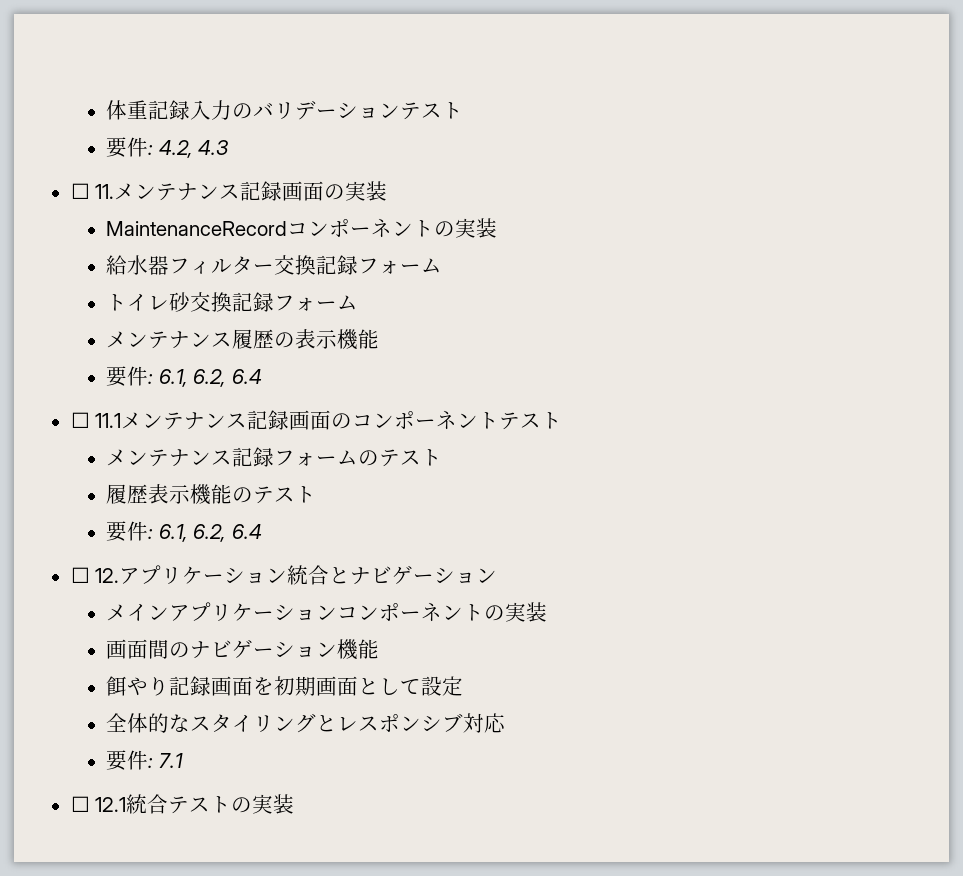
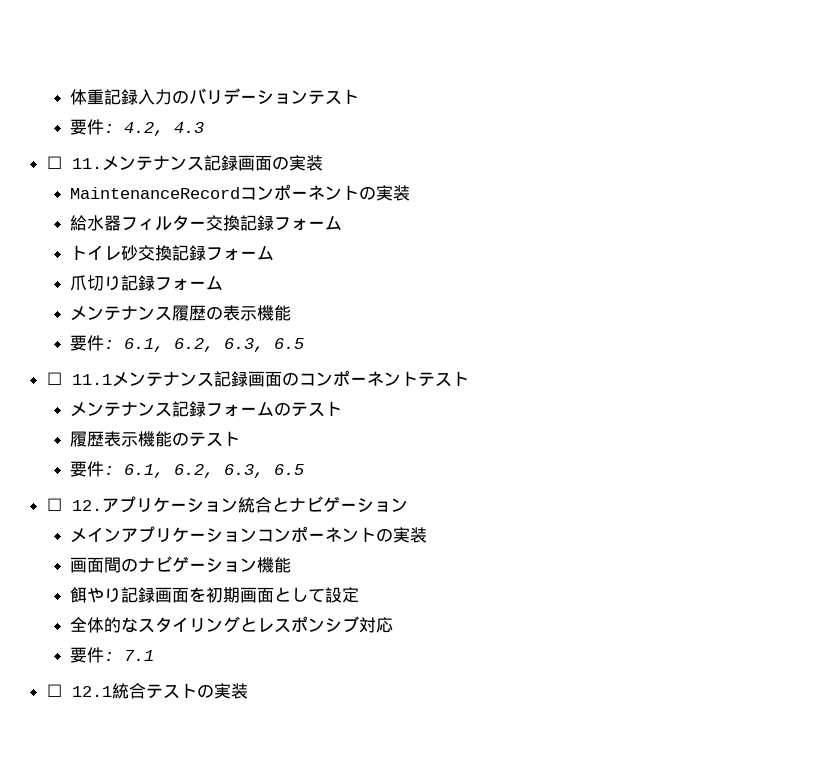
+ 爪切り記録フォーム
  メンテナンス履歴の表示機能
- 要件: 6.1, 6.2, 6.4
+ 要件: 6.1, 6.2, 6.3, 6.5
  履歴表示機能のテスト
- 要件: 6.1, 6.2, 6.4
+ 要件: 6.1, 6.2, 6.3, 6.5

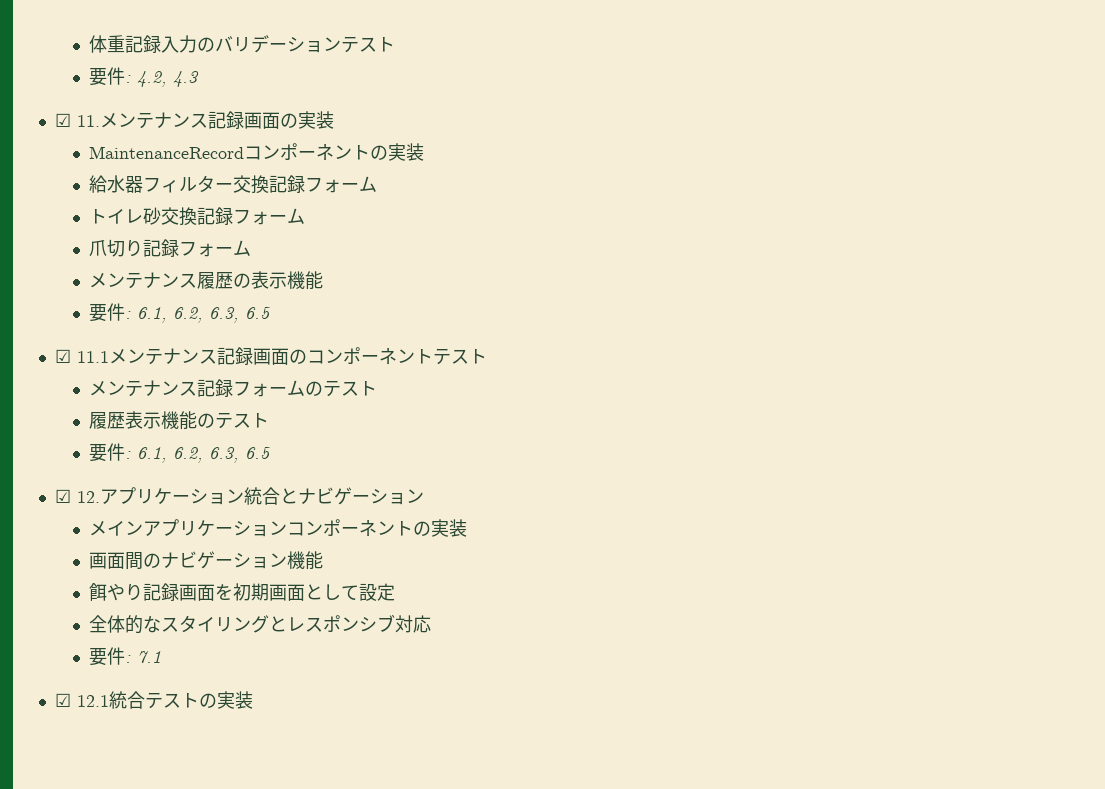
- ☐ 11.メンテナンス記録画面の実装
+ ☑ 11.メンテナンス記録画面の実装
- ☐ 11.1メンテナンス記録画面のコンポーネントテスト
+ ☑ 11.1メンテナンス記録画面のコンポーネントテスト
- ☐ 12.アプリケーション統合とナビゲーション
+ ☑ 12.アプリケーション統合とナビゲーション
- ☐ 12.1統合テストの実装
+ ☑ 12.1統合テストの実装

